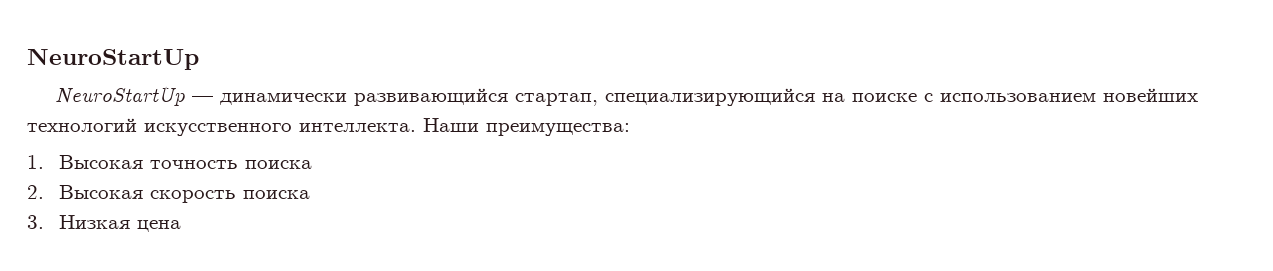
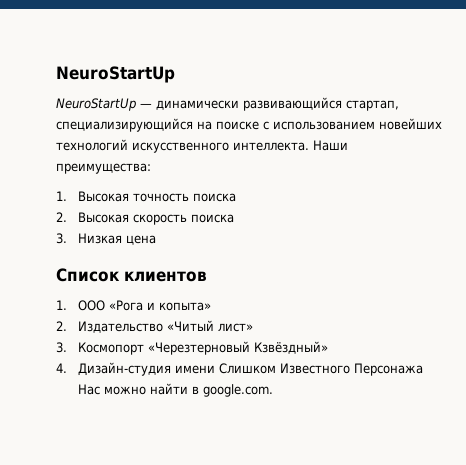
+ Список клиентов
+ 1. ООО «Рога и копыта»
+ 2. Издательство «Читый лист»
+ 3. Космопорт «Черезтерновый Кзвёздный»
+ 4. Дизайн-студия имени Слишком Известного Персонажа Нас можно найти в google.com.

